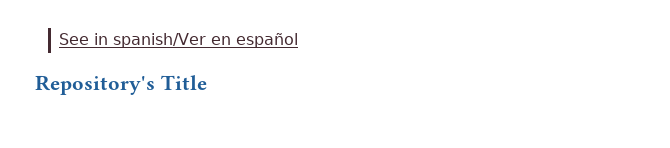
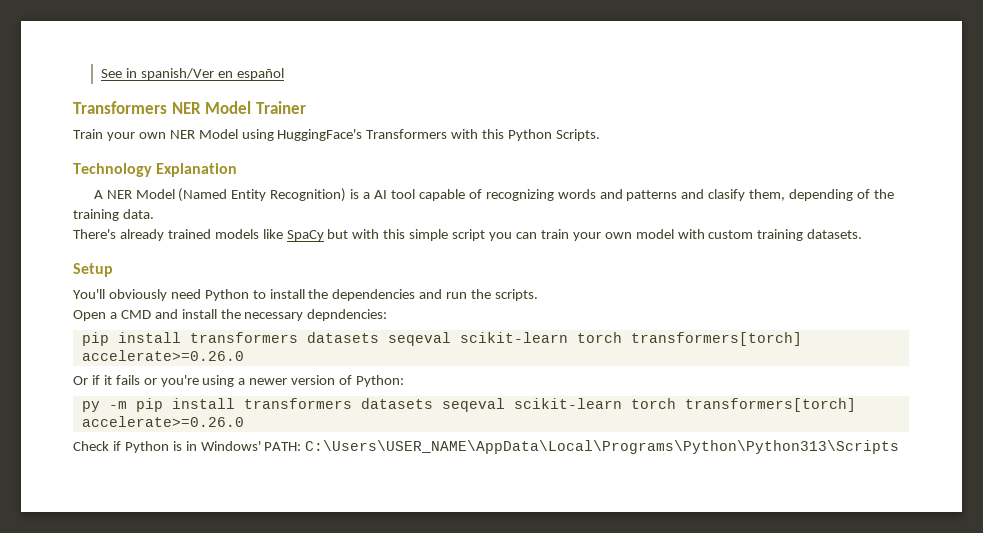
- Repository's Title
+ Transformers NER Model Trainer
+ Train your own NER Model using HuggingFace's Transformers with this Python Scripts.
+ Technology Explanation
+ A NER Model (Named Entity Recognition) is a AI tool capable of recognizing words and patterns and clasify them, depending of the training data.
+ There's already trained models like SpaCy but with this simple script you can train your own model with custom training datasets.
+ Setup
+ You'll obviously need Python to install the dependencies and run the scripts.
+ Open a CMD and install the necessary depndencies:
+ pip install transformers datasets seqeval scikit-learn torch transformers[torch] accelerate>=0.26.0
+ Or if it fails or you're using a newer version of Python:
+ py -m pip install transformers datasets seqeval scikit-learn torch transformers[torch] accelerate>=0.26.0
+ Check if Python is in Windows' PATH: C:\Users\USER_NAME\AppData\Local\Programs\Python\Python313\Scripts

